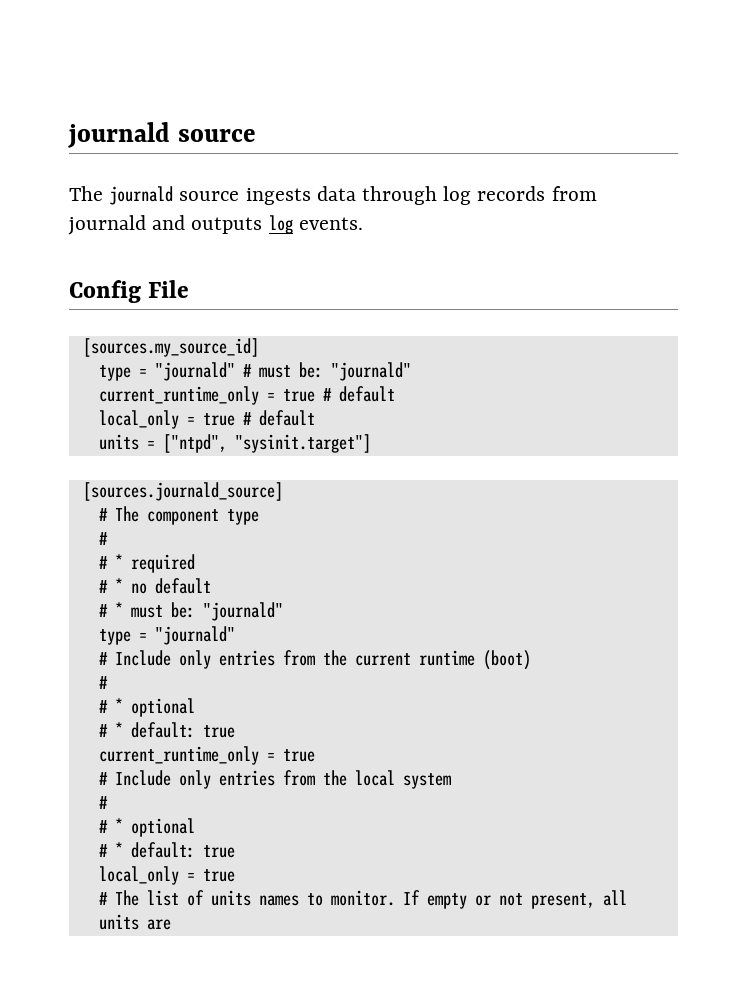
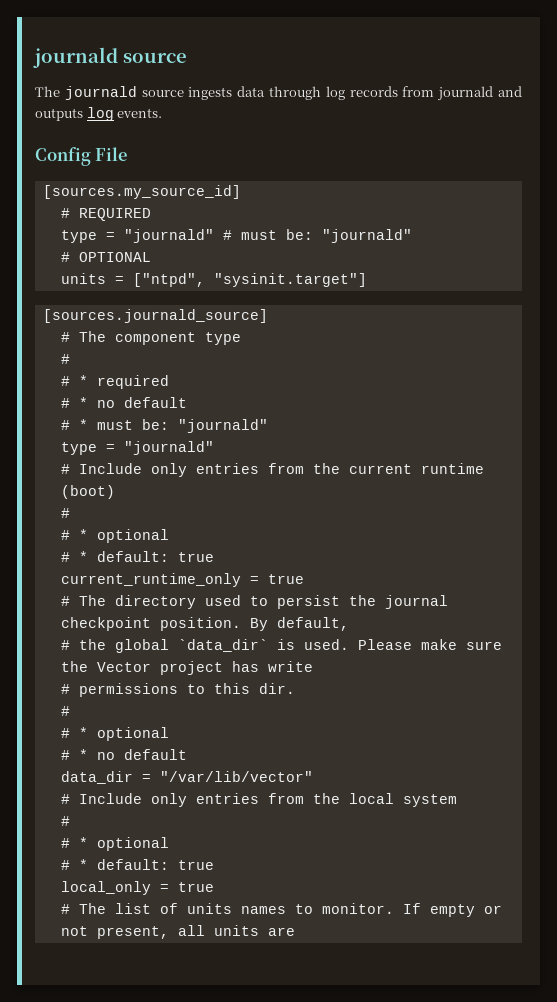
+ # REQUIRED
- current_runtime_only = true # default
- local_only = true # default
+ # OPTIONAL
+ # The directory used to persist the journal checkpoint position. By default,
+ # the global `data_dir` is used. Please make sure the Vector project has write
+ # permissions to this dir.
+ #
+ # * optional
+ # * no default
+ data_dir = "/var/lib/vector"

